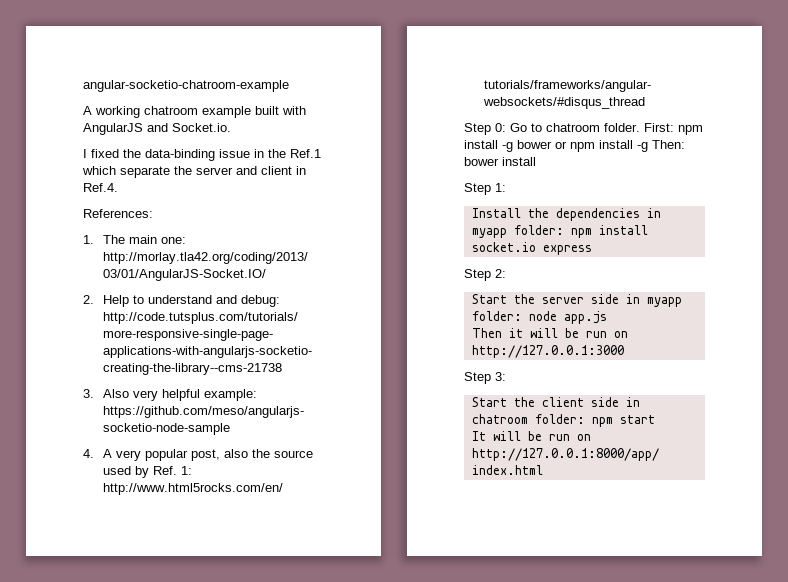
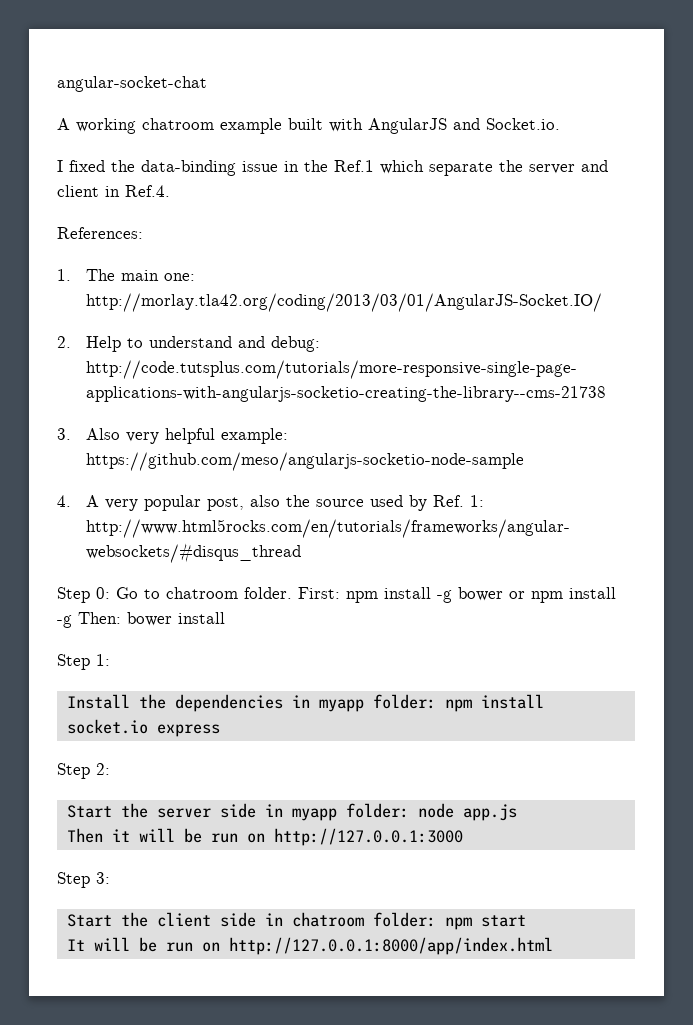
- angular-socketio-chatroom-example
+ angular-socket-chat

